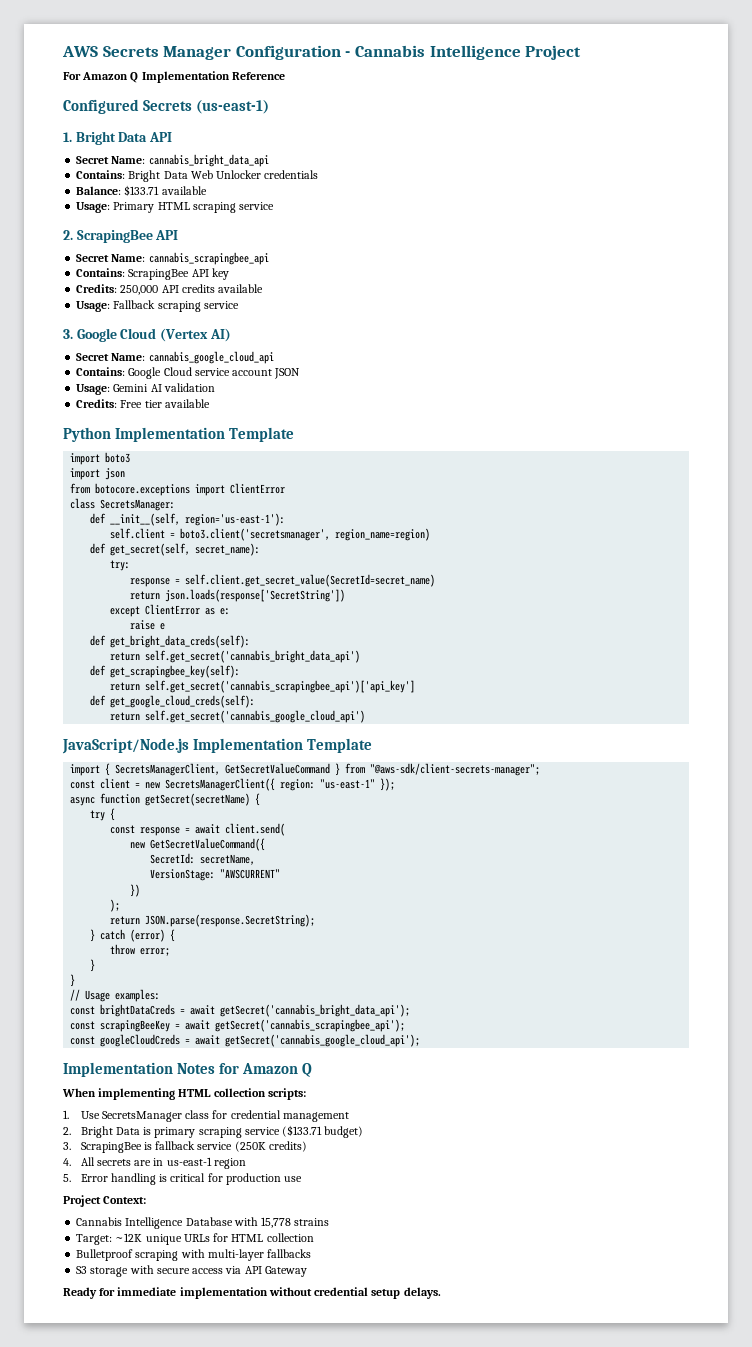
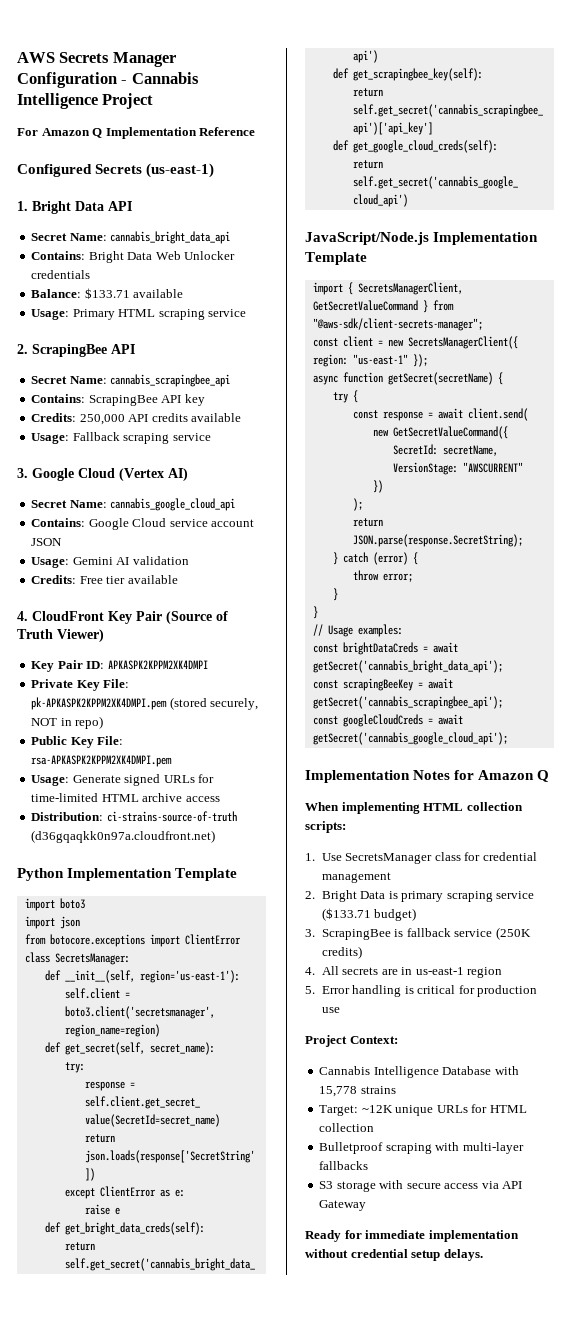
+ 4. CloudFront Key Pair (Source of Truth Viewer)
+ Key Pair ID: APKASPK2KPPM2XK4DMPI
+ Private Key File: pk-APKASPK2KPPM2XK4DMPI.pem (stored securely, NOT in repo)
+ Public Key File: rsa-APKASPK2KPPM2XK4DMPI.pem
+ Usage: Generate signed URLs for time-limited HTML archive access
+ Distribution: ci-strains-source-of-truth (d36gqaqkk0n97a.cloudfront.net)

